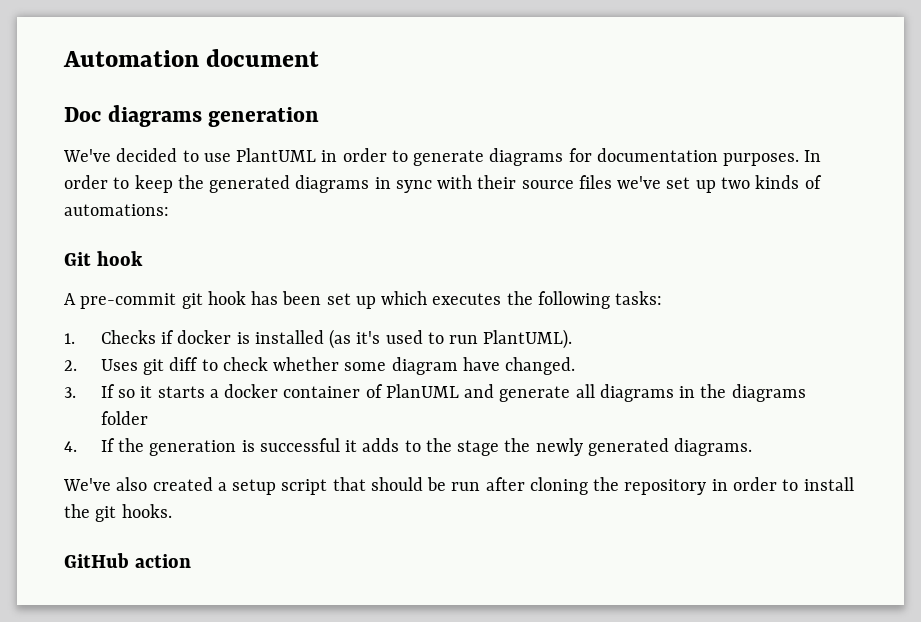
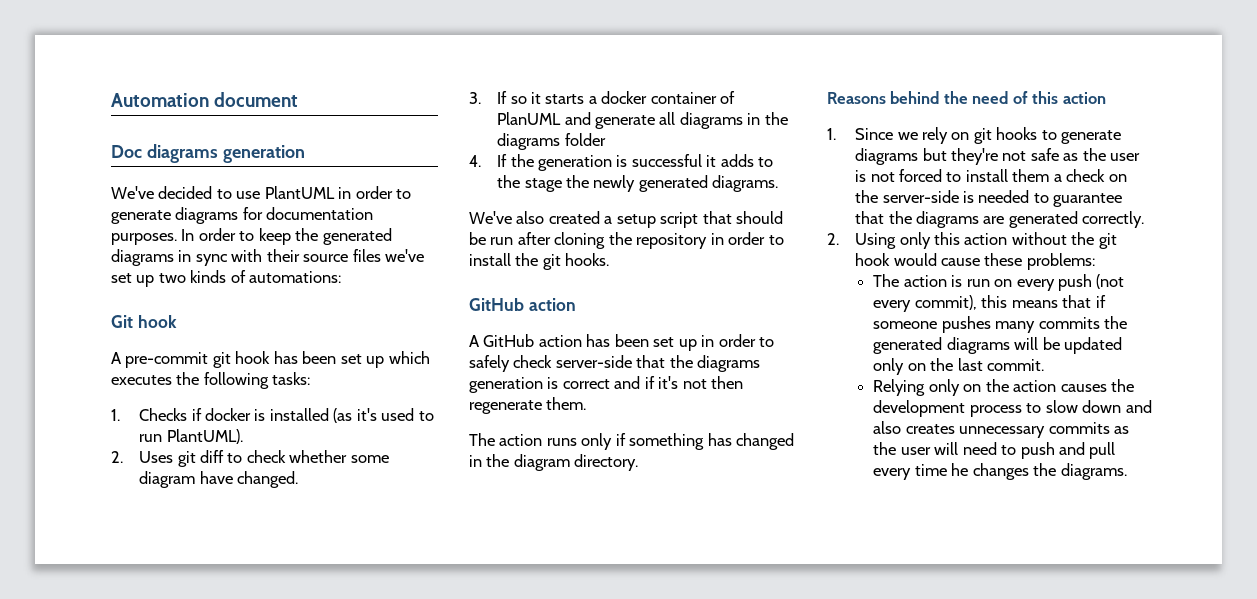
+ A GitHub action has been set up in order to safely check server-side that the diagrams generation is correct and if it's not then regenerate them.
+ The action runs only if something has changed in the diagram directory.
+ Reasons behind the need of this action
+ 1. Since we rely on git hooks to generate diagrams but they're not safe as the user is not forced to install them a check on the server-side is needed to guarantee that the diagrams are generated correctly.
+ 2. Using only this action without the git hook would cause these problems:
+ The action is run on every push (not every commit), this means that if someone pushes many commits the generated diagrams will be updated only on the last commit.
+ Relying only on the action causes the development process to slow down and also creates unnecessary commits as the user will need to push and pull every time he changes the diagrams.

